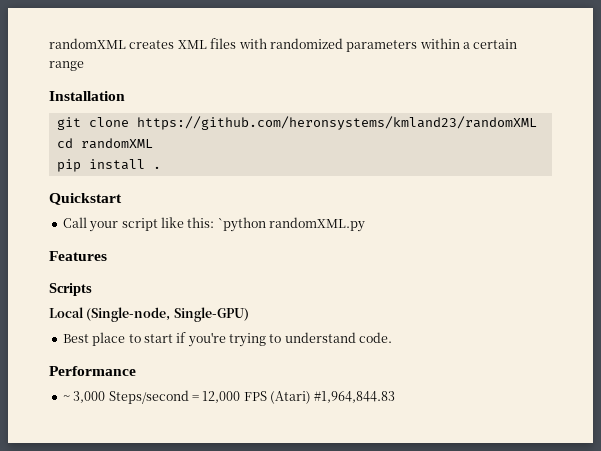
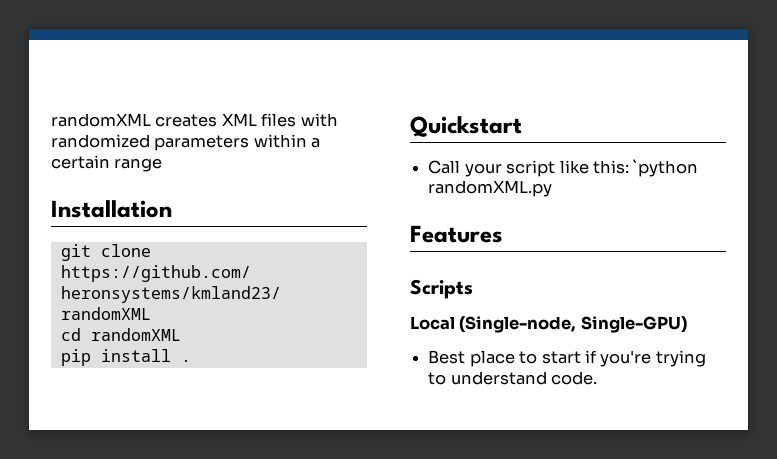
- Performance
- ~ 3,000 Steps/second = 12,000 FPS (Atari) #1,964,844.83

